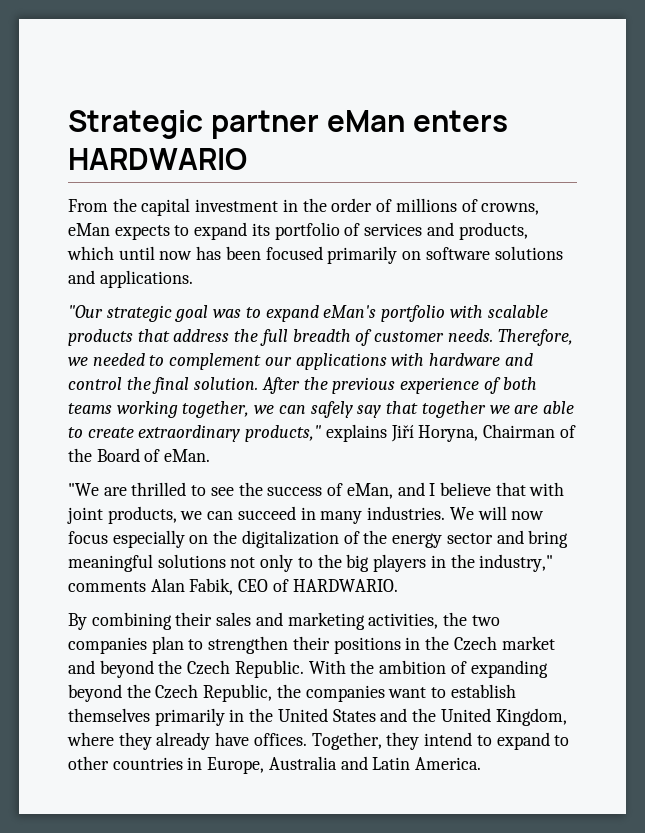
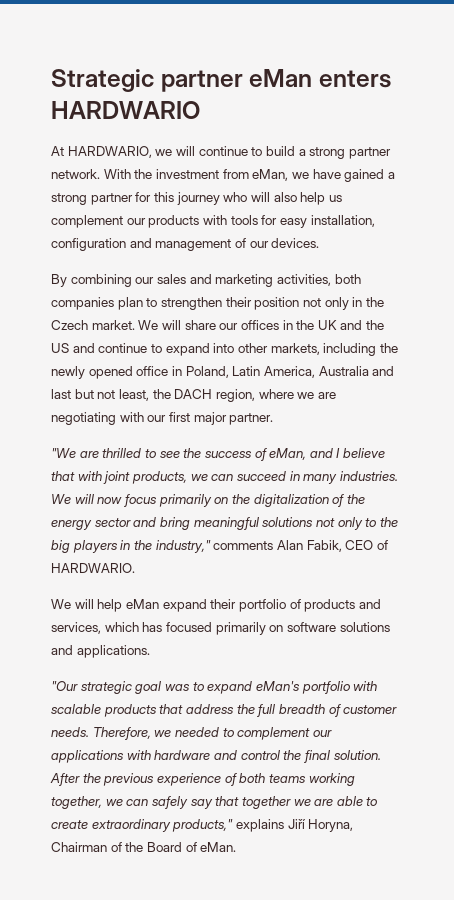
- From the capital investment in the order of millions of crowns, eMan expects to expand its portfolio of services and products, which until now has been focused primarily on software solutions and applications.
+ At HARDWARIO, we will continue to build a strong partner network. With the investment from eMan, we have gained a strong partner for this journey who will also help us complement our products with tools for easy installation, configuration and management of our devices.
+ By combining our sales and marketing activities, both companies plan to strengthen their position not only in the Czech market. We will share our offices in the UK and the US and continue to expand into other markets, including the newly opened office in Poland, Latin America, Australia and last but not least, the DACH region, where we are negotiating with our first major partner.
+ "We are thrilled to see the success of eMan, and I believe that with joint products, we can succeed in many industries. We will now focus primarily on the digitalization of the energy sector and bring meaningful solutions not only to the big players in the industry," comments Alan Fabik, CEO of HARDWARIO.
+ We will help eMan expand their portfolio of products and services, which has focused primarily on software solutions and applications.
- "We are thrilled to see the success of eMan, and I believe that with joint products, we can succeed in many industries. We will now focus especially on the digitalization of the energy sector and bring meaningful solutions not only to the big players in the industry," comments Alan Fabik, CEO of HARDWARIO.
- By combining their sales and marketing activities, the two companies plan to strengthen their positions in the Czech market and beyond the Czech Republic. With the ambition of expanding beyond the Czech Republic, the companies want to establish themselves primarily in the United States and the United Kingdom, where they already have offices. Together, they intend to expand to other countries in Europe, Australia and Latin America.

